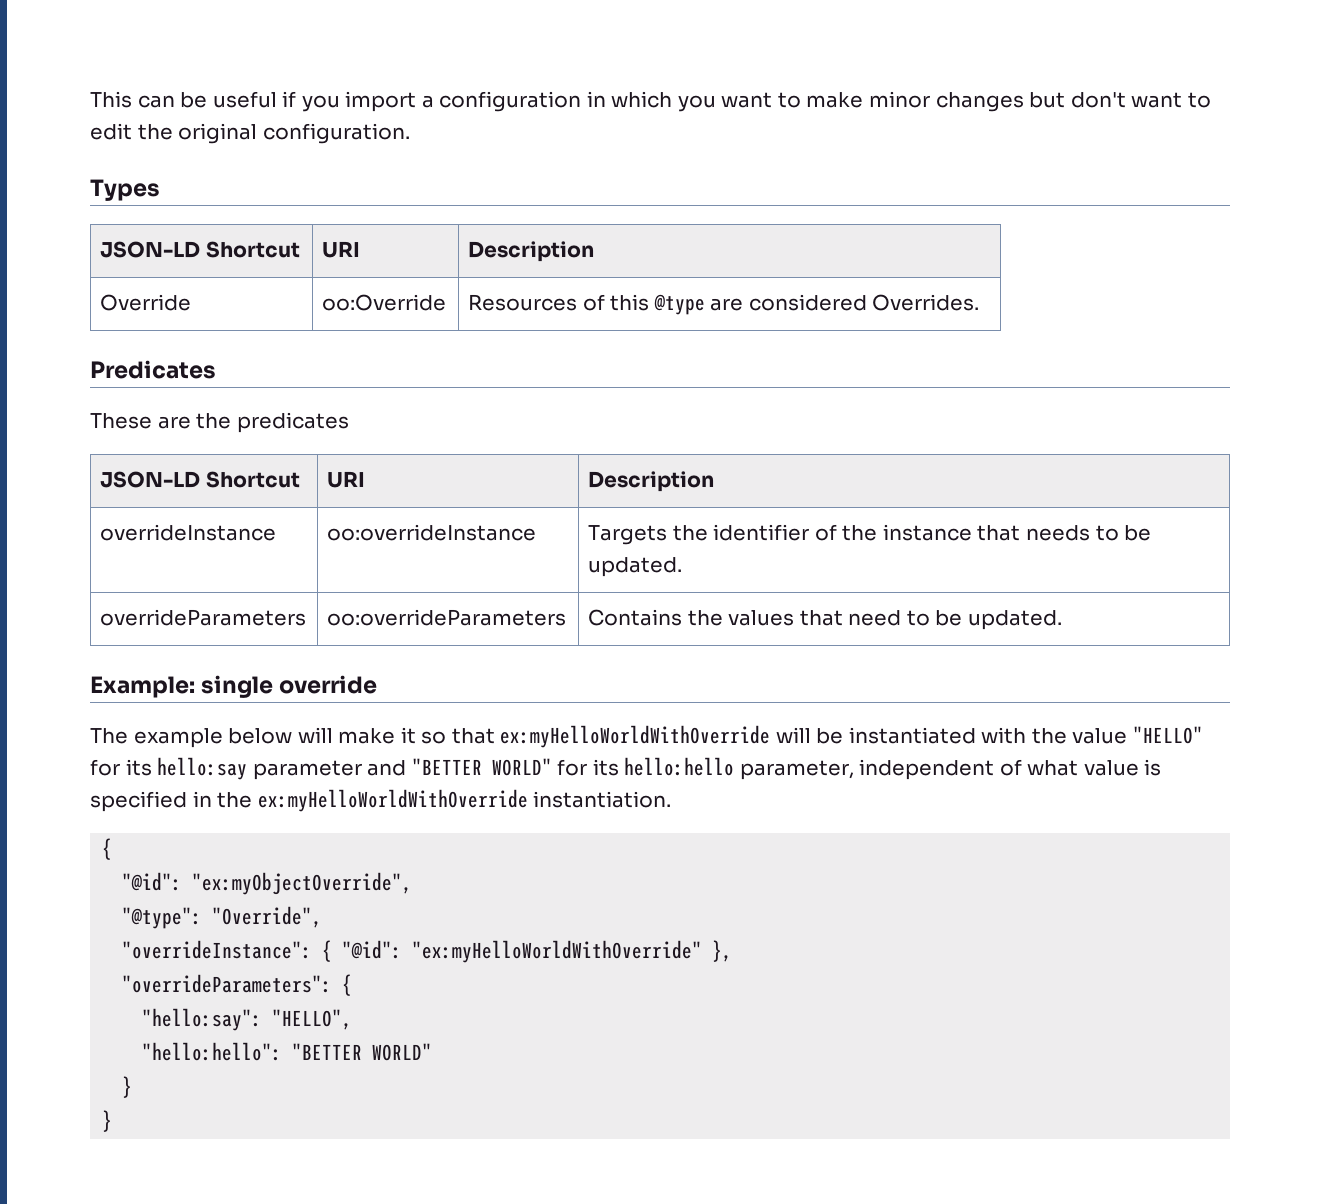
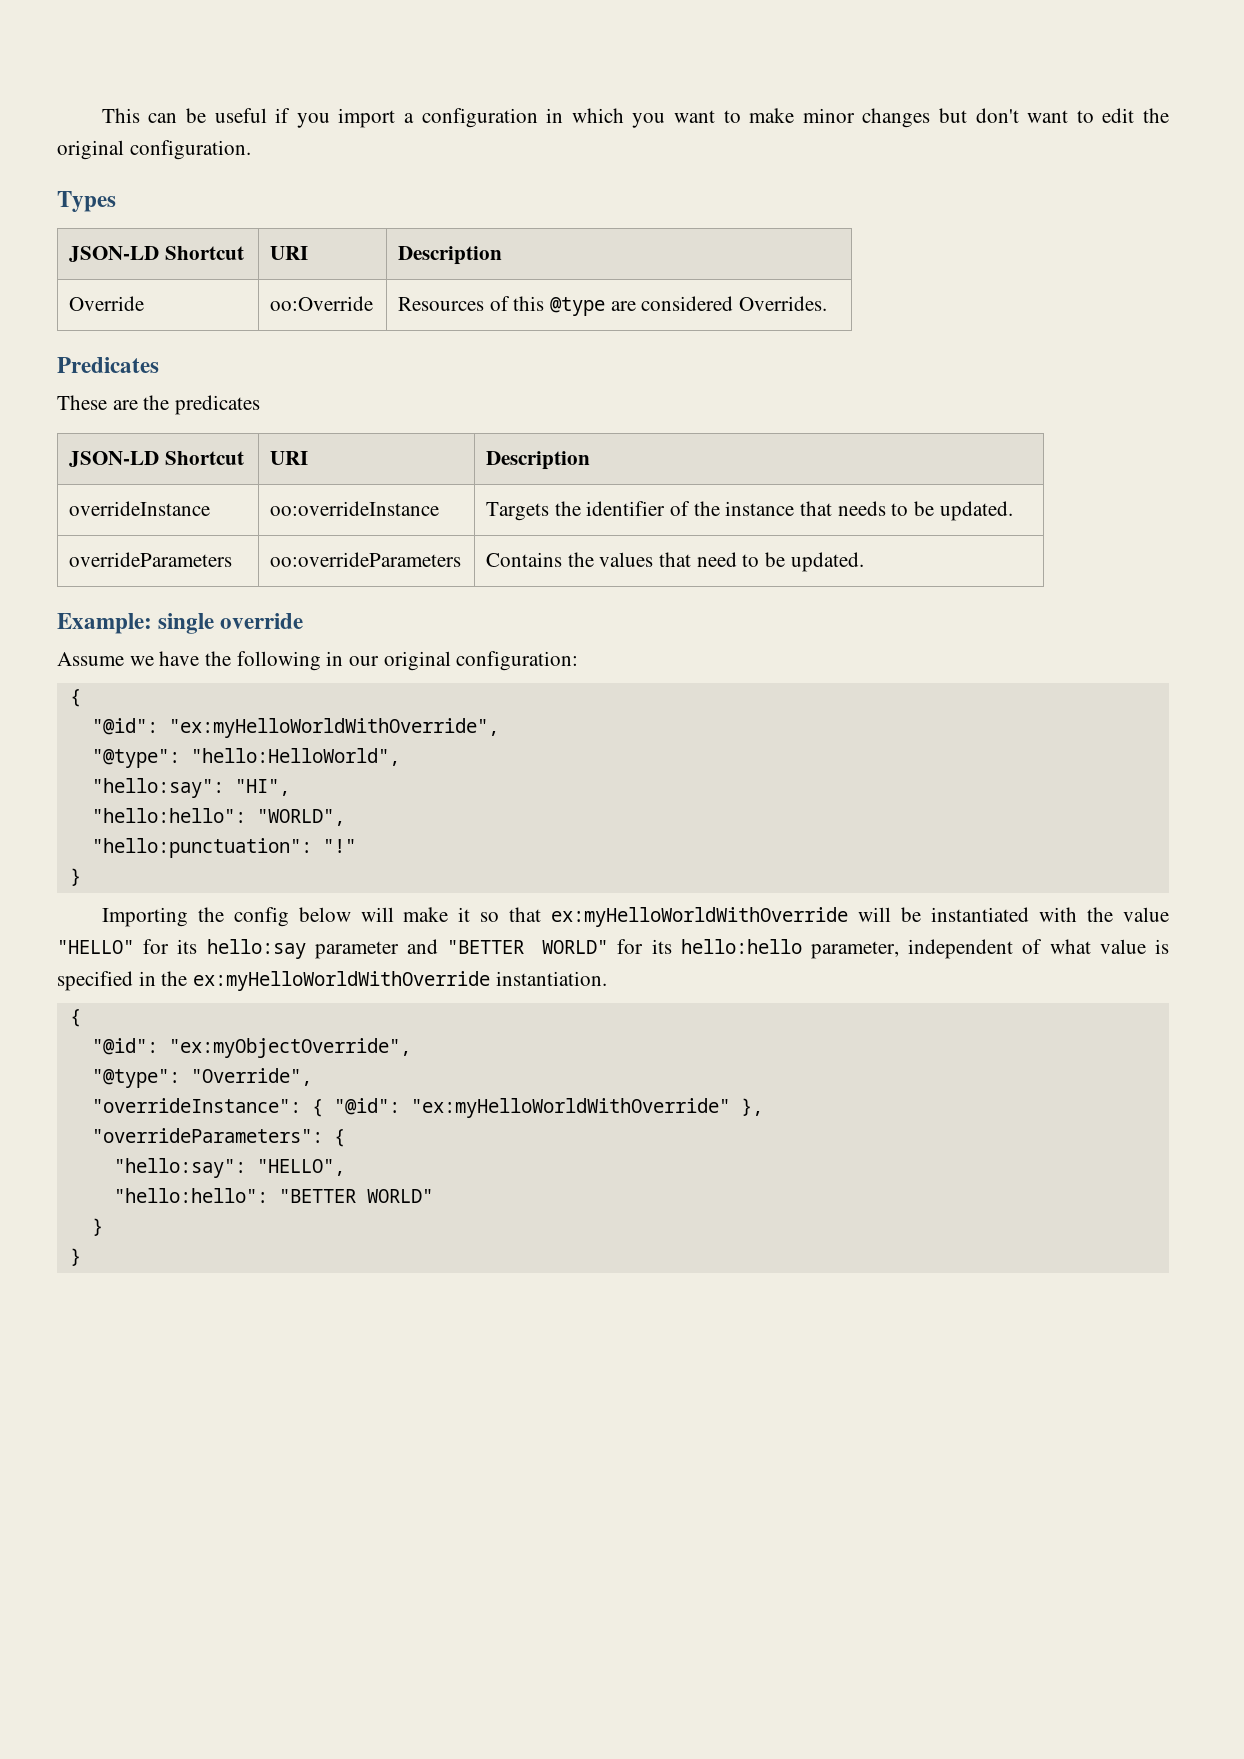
- The example below will make it so that ex:myHelloWorldWithOverride will be instantiated with the value "HELLO" for its hello:say parameter and "BETTER WORLD" for its hello:hello parameter, independent of what value is specified in the ex:myHelloWorldWithOverride instantiation.
+ Assume we have the following in our original configuration:
+ {
+ "@id": "ex:myHelloWorldWithOverride",
+ "@type": "hello:HelloWorld",
+ "hello:say": "HI",
+ "hello:hello": "WORLD",
+ "hello:punctuation": "!"
+ }
+ Importing the config below will make it so that ex:myHelloWorldWithOverride will be instantiated with the value "HELLO" for its hello:say parameter and "BETTER WORLD" for its hello:hello parameter, independent of what value is specified in the ex:myHelloWorldWithOverride instantiation.

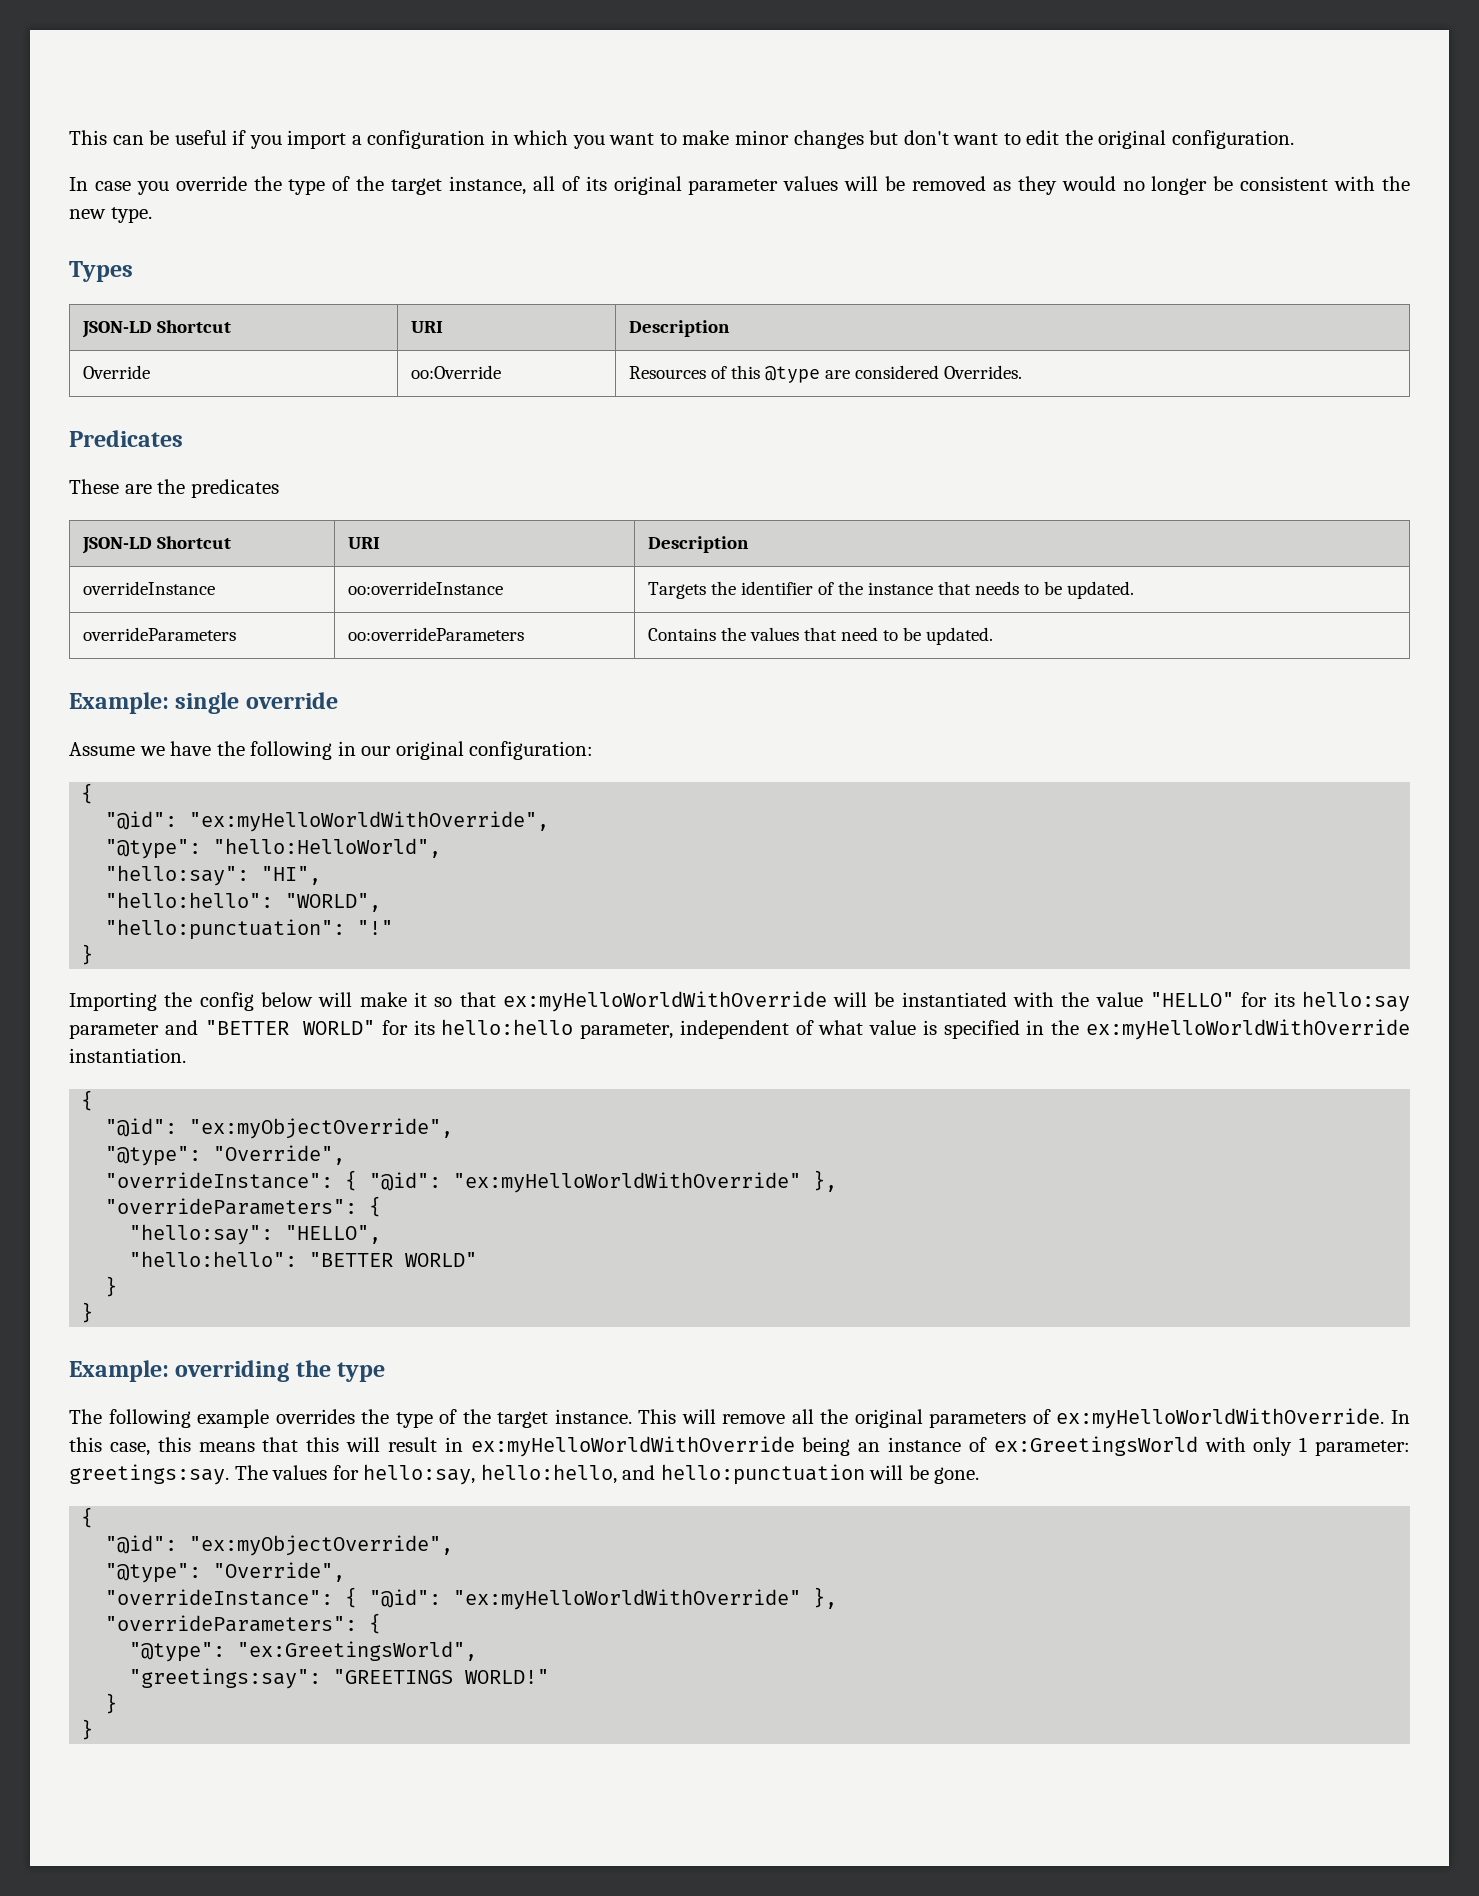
+ In case you override the type of the target instance, all of its original parameter values will be removed as they would no longer be consistent with the new type.
+ Example: overriding the type
+ The following example overrides the type of the target instance. This will remove all the original parameters of ex:myHelloWorldWithOverride. In this case, this means that this will result in ex:myHelloWorldWithOverride being an instance of ex:GreetingsWorld with only 1 parameter: greetings:say. The values for hello:say, hello:hello, and hello:punctuation will be gone.
+ {
+ "@id": "ex:myObjectOverride",
+ "@type": "Override",
+ "overrideInstance": { "@id": "ex:myHelloWorldWithOverride" },
+ "overrideParameters": {
+ "@type": "ex:GreetingsWorld",
+ "greetings:say": "GREETINGS WORLD!"
+ }
+ }

